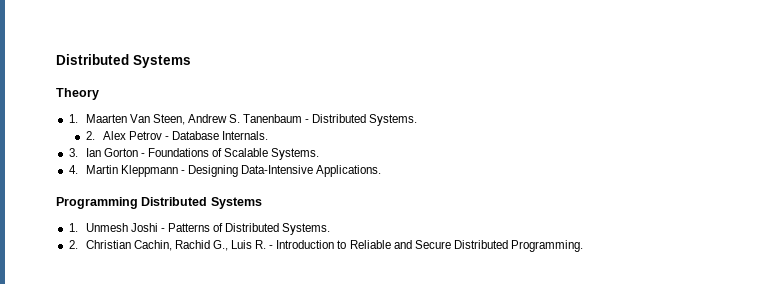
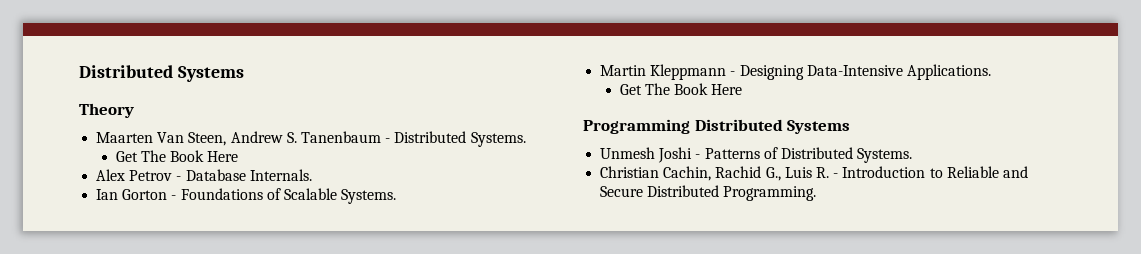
- 1. Maarten Van Steen, Andrew S. Tanenbaum - Distributed Systems.
- 2. Alex Petrov - Database Internals.
+ Maarten Van Steen, Andrew S. Tanenbaum - Distributed Systems.
+ Get The Book Here
+ Alex Petrov - Database Internals.
- 3. Ian Gorton - Foundations of Scalable Systems.
+ Ian Gorton - Foundations of Scalable Systems.
- 4. Martin Kleppmann - Designing Data-Intensive Applications.
+ Martin Kleppmann - Designing Data-Intensive Applications.
+ Get The Book Here
- 1. Unmesh Joshi - Patterns of Distributed Systems.
+ Unmesh Joshi - Patterns of Distributed Systems.
- 2. Christian Cachin, Rachid G., Luis R. - Introduction to Reliable and Secure Distributed Programming.
+ Christian Cachin, Rachid G., Luis R. - Introduction to Reliable and Secure Distributed Programming.

